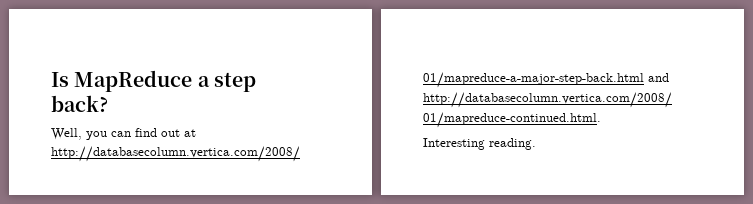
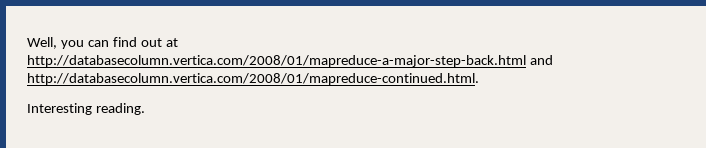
- Is MapReduce a step back?

